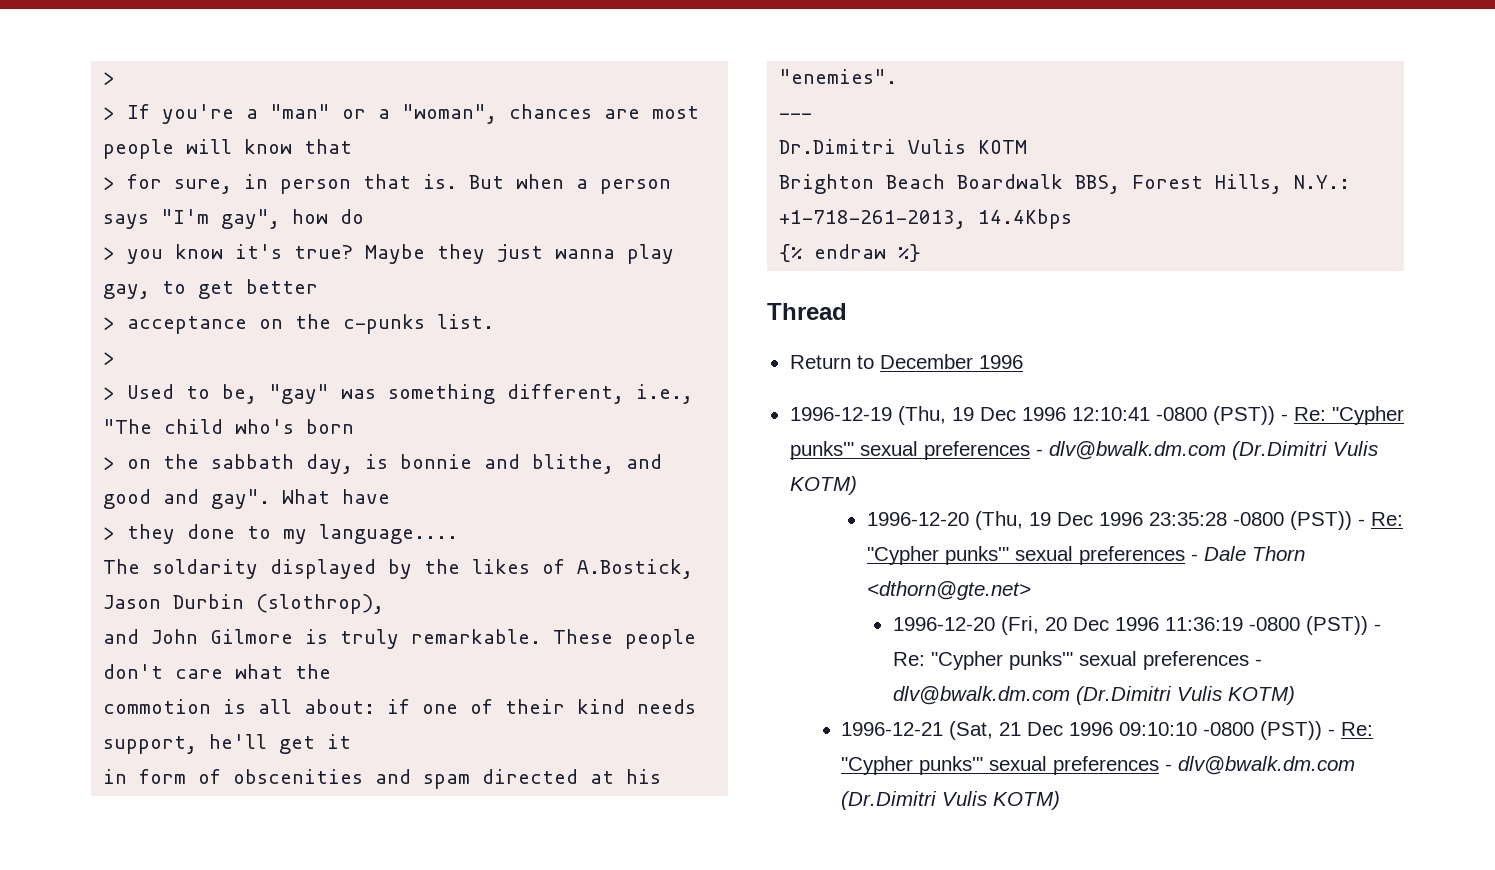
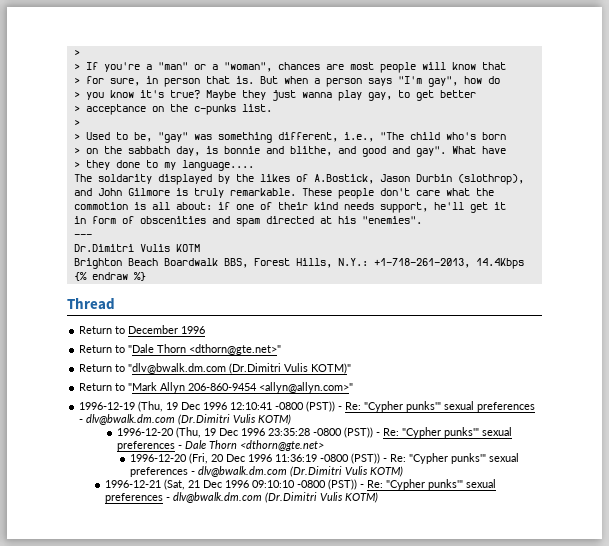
+ Return to "Dale Thorn <dthorn@gte.net>"
+ Return to "dlv@bwalk.dm.com (Dr.Dimitri Vulis KOTM)"
+ Return to "Mark Allyn 206-860-9454 <allyn@allyn.com>"

